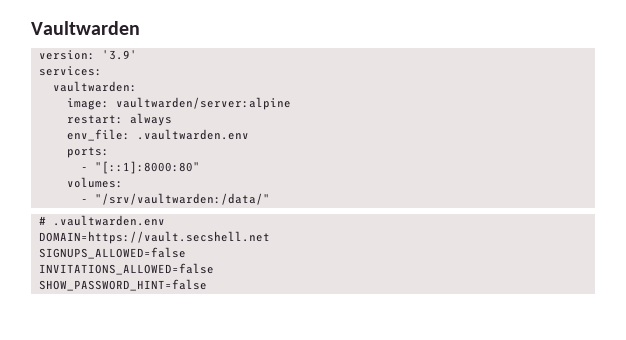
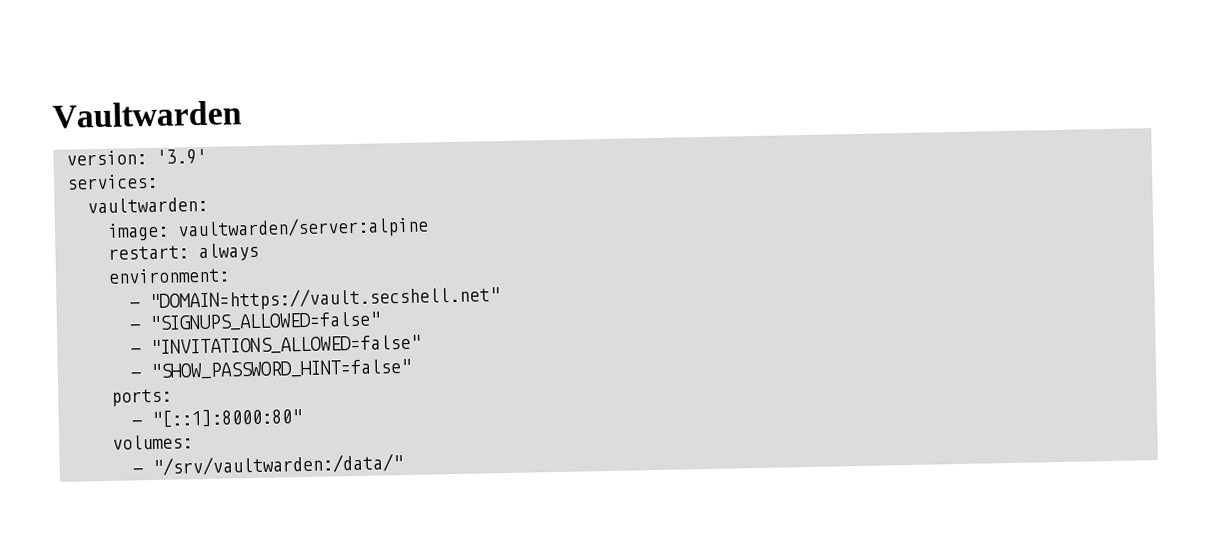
- env_file: .vaultwarden.env
+ environment:
+ - "DOMAIN=https://vault.secshell.net"
+ - "SIGNUPS_ALLOWED=false"
+ - "INVITATIONS_ALLOWED=false"
+ - "SHOW_PASSWORD_HINT=false"
- # .vaultwarden.env
- DOMAIN=https://vault.secshell.net
- SIGNUPS_ALLOWED=false
- INVITATIONS_ALLOWED=false
- SHOW_PASSWORD_HINT=false

